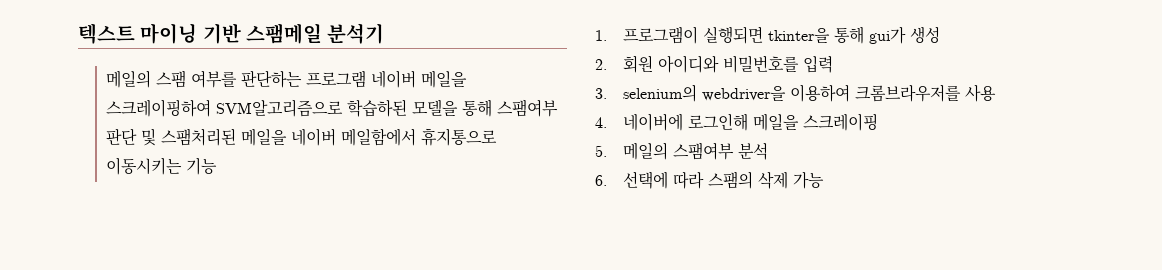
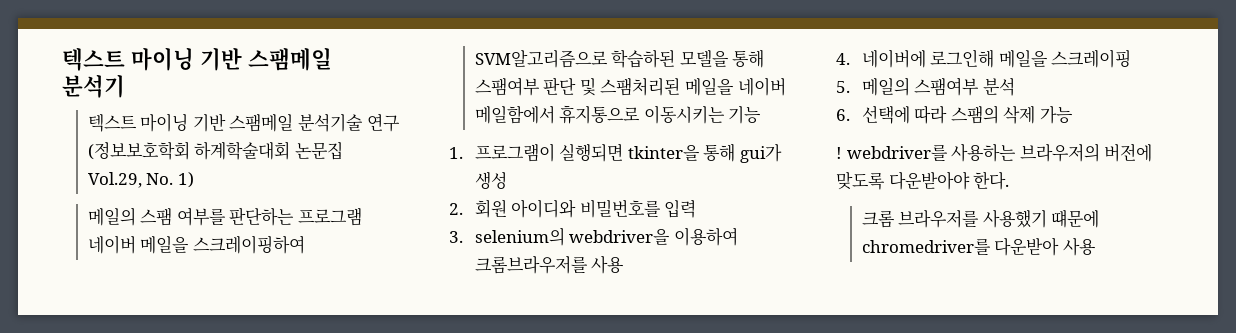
+ 텍스트 마이닝 기반 스팸메일 분석기술 연구 (정보보호학회 하계학술대회 논문집 Vol.29, No. 1)
+ ! webdriver를 사용하는 브라우저의 버전에 맞도록 다운받아야 한다.
+ 크롬 브라우저를 사용했기 떄문에 chromedriver를 다운받아 사용

